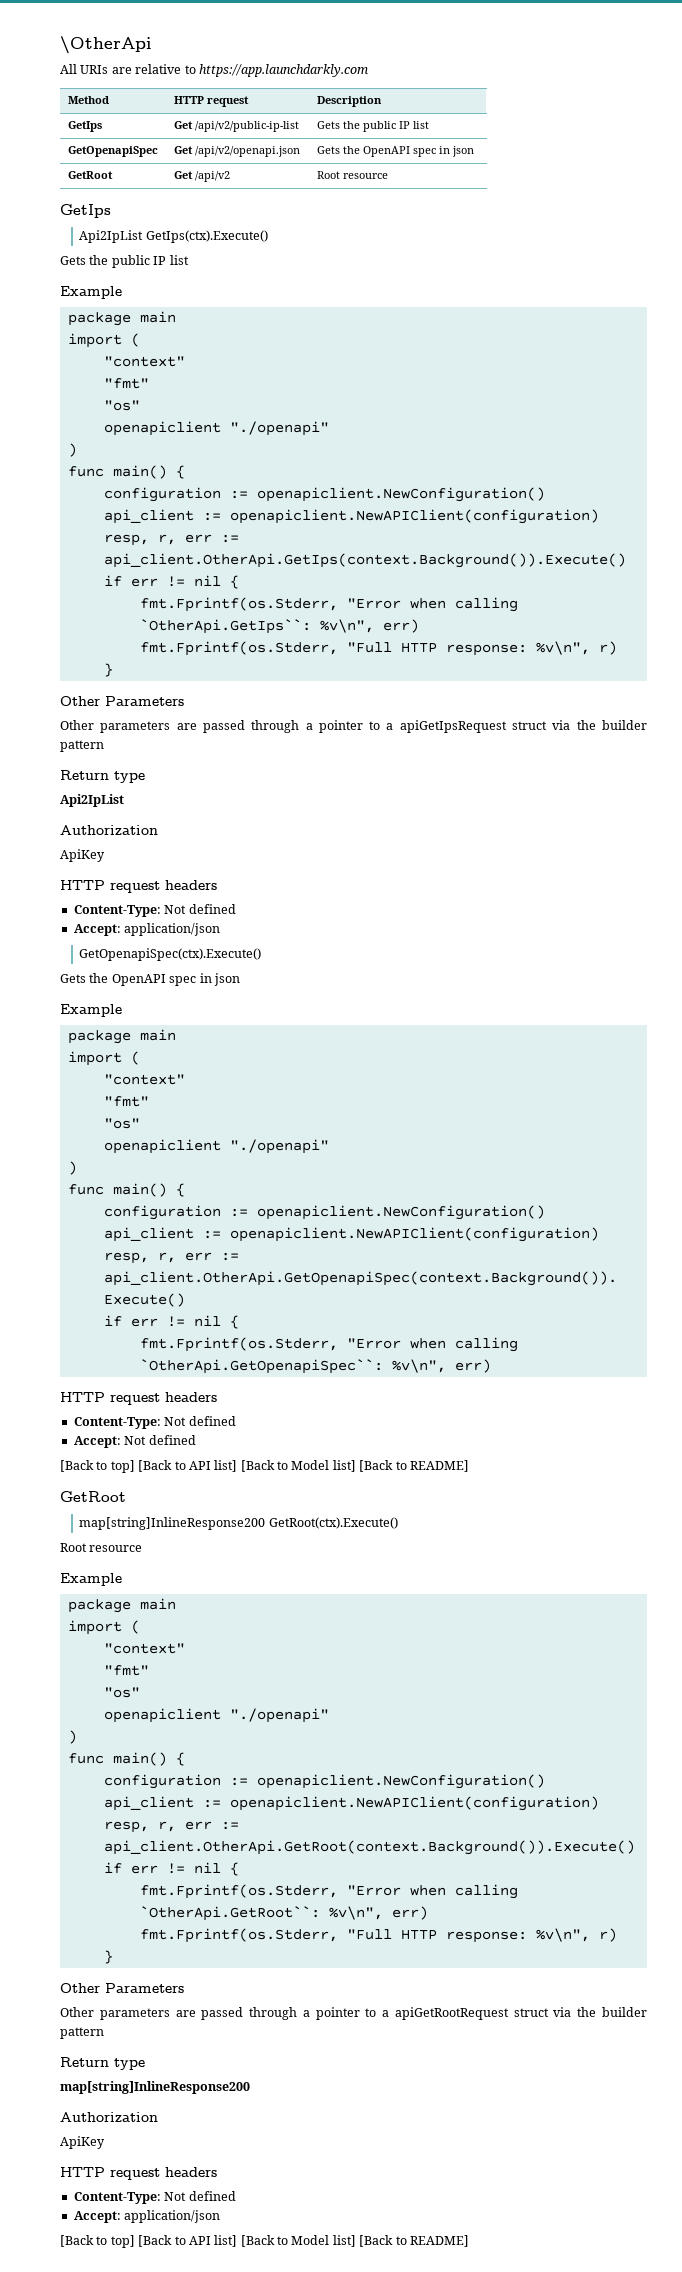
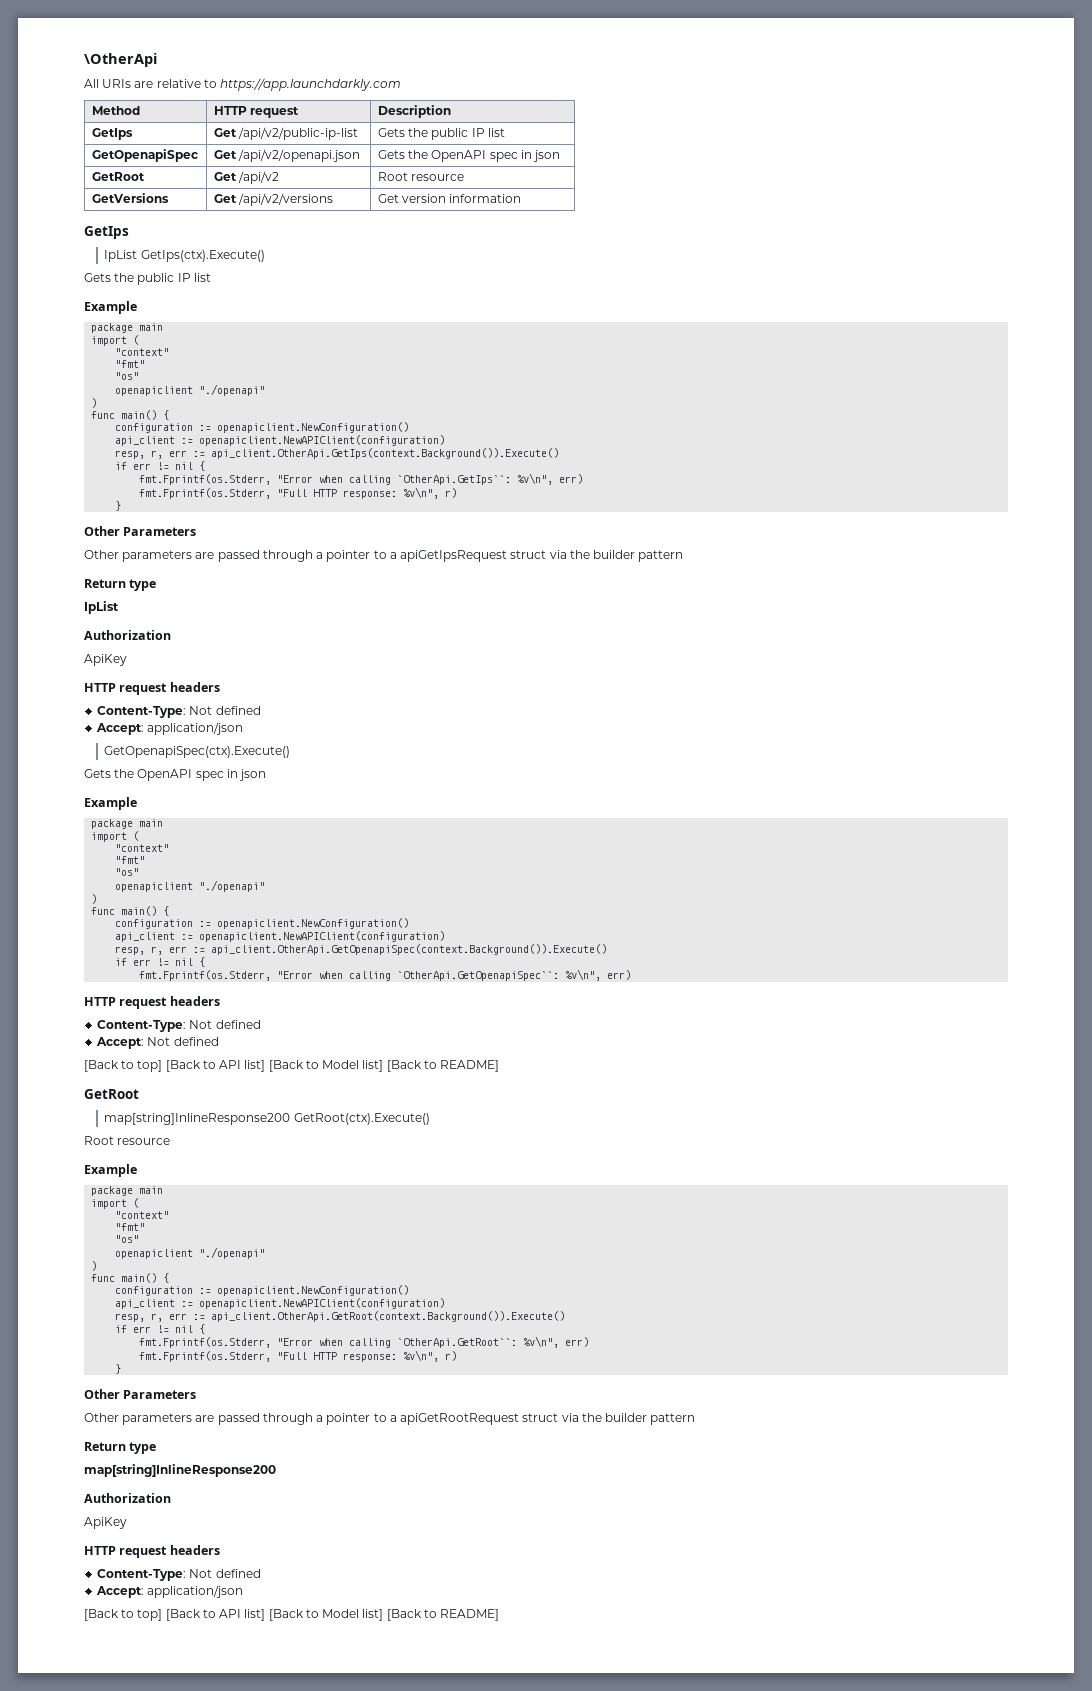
+ GetVersions | Get /api/v2/versions | Get version information
- Api2IpList GetIps(ctx).Execute()
+ IpList GetIps(ctx).Execute()
  Other parameters are passed through a pointer to a apiGetIpsRequest struct via the builder pattern
  Return type
- Api2IpList
+ IpList

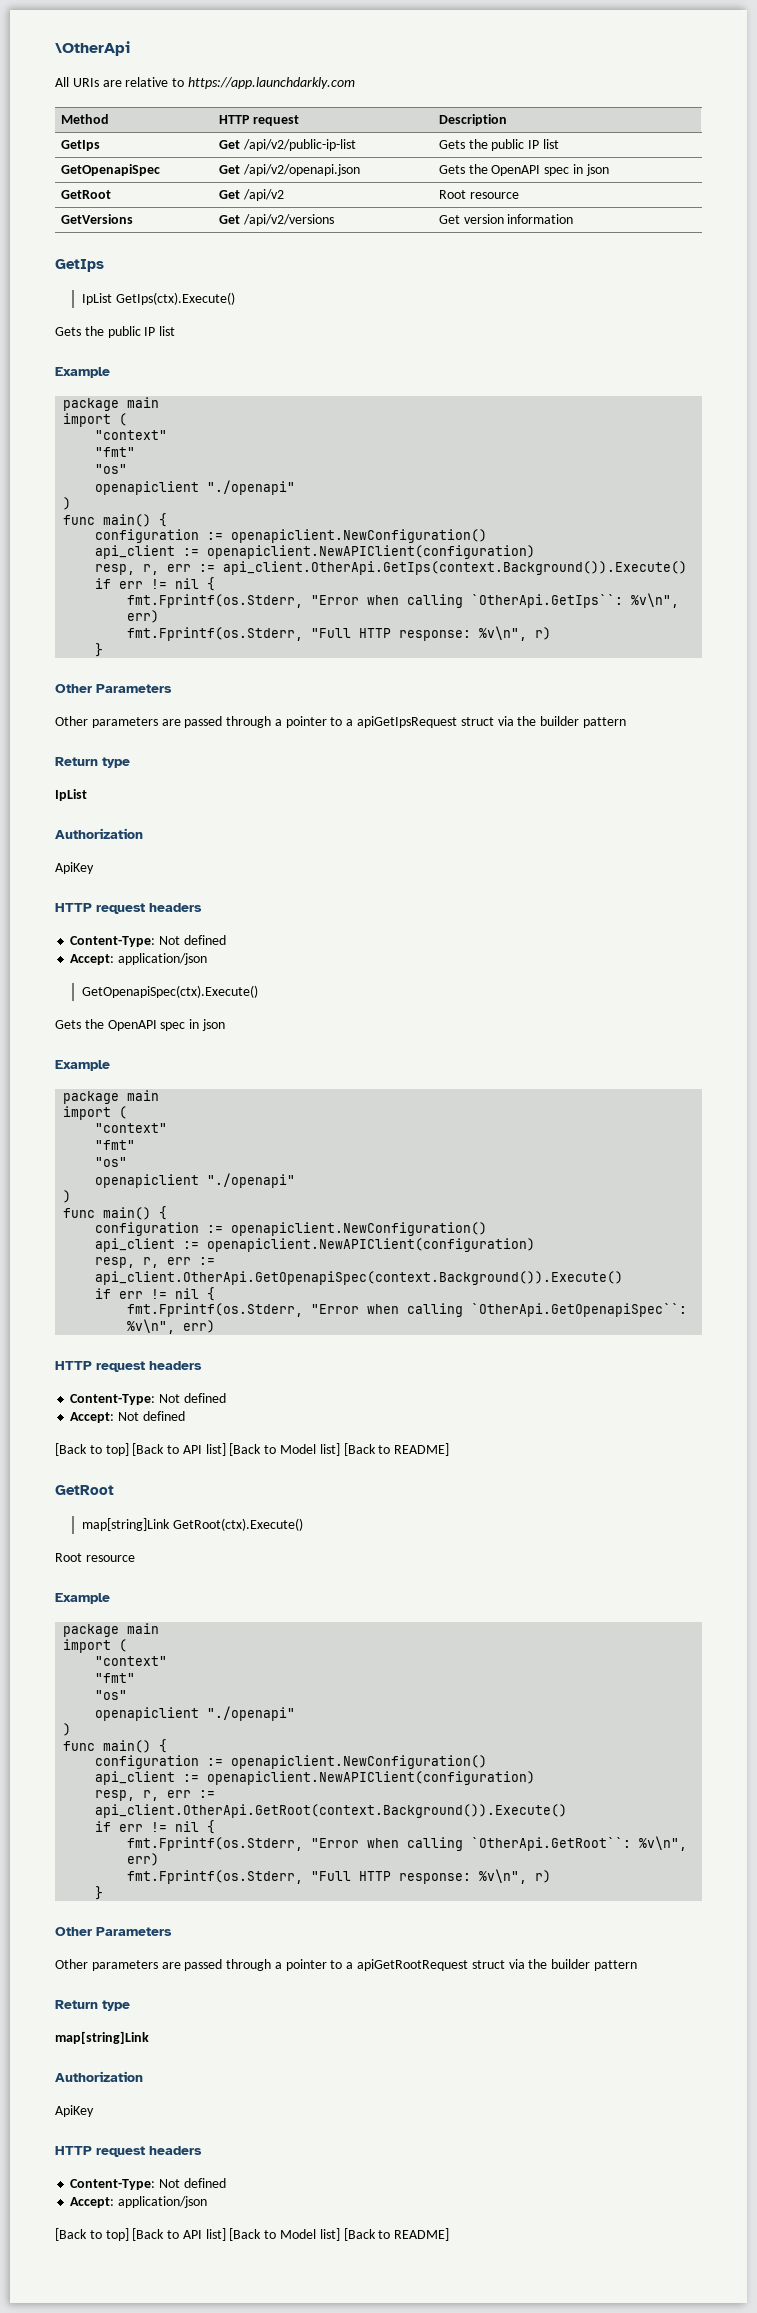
- map[string]InlineResponse200 GetRoot(ctx).Execute()
+ map[string]Link GetRoot(ctx).Execute()
  Other parameters are passed through a pointer to a apiGetRootRequest struct via the builder pattern
  Return type
- map[string]InlineResponse200
+ map[string]Link

